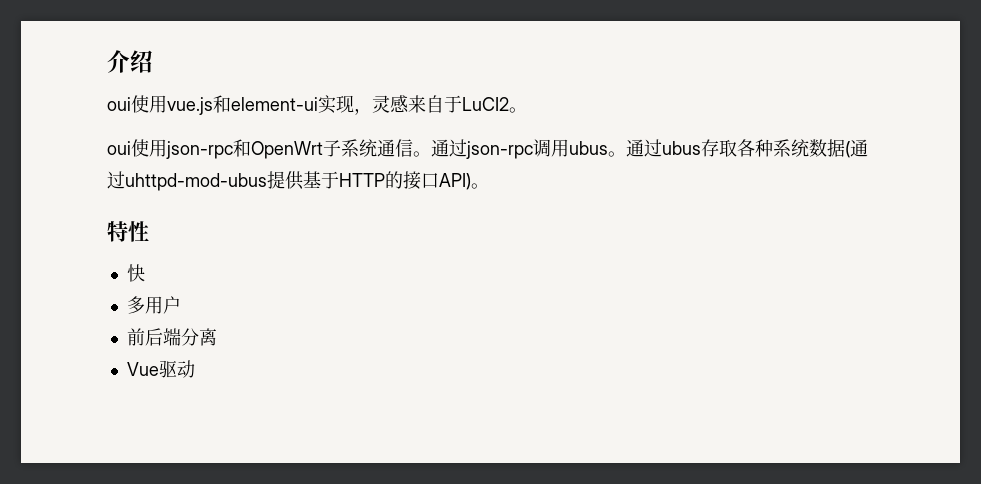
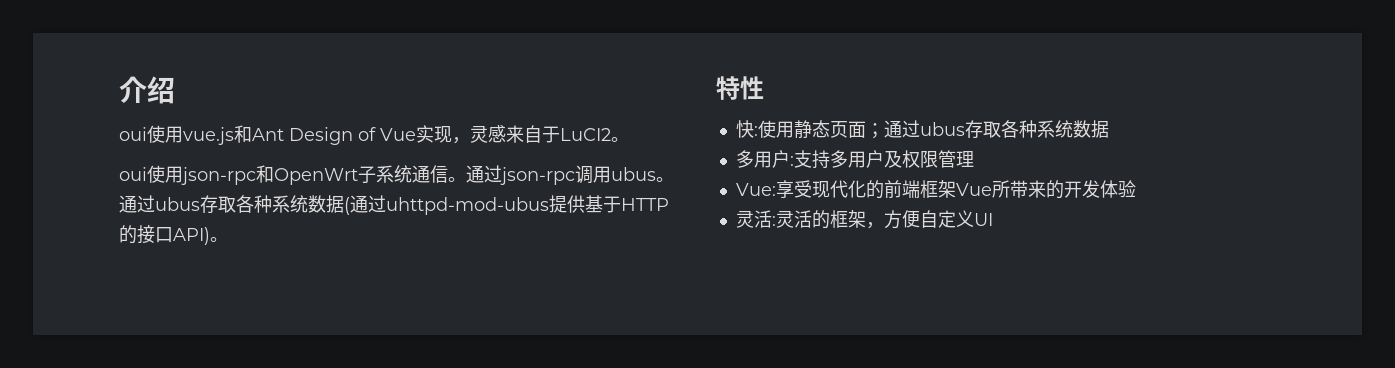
- oui使用vue.js和element-ui实现，灵感来自于LuCI2。
+ oui使用vue.js和Ant Design of Vue实现，灵感来自于LuCI2。
- 快
- 多用户
- 前后端分离
- Vue驱动
+ 快:使用静态页面；通过ubus存取各种系统数据
+ 多用户:支持多用户及权限管理
+ Vue:享受现代化的前端框架Vue所带来的开发体验
+ 灵活:灵活的框架，方便自定义UI

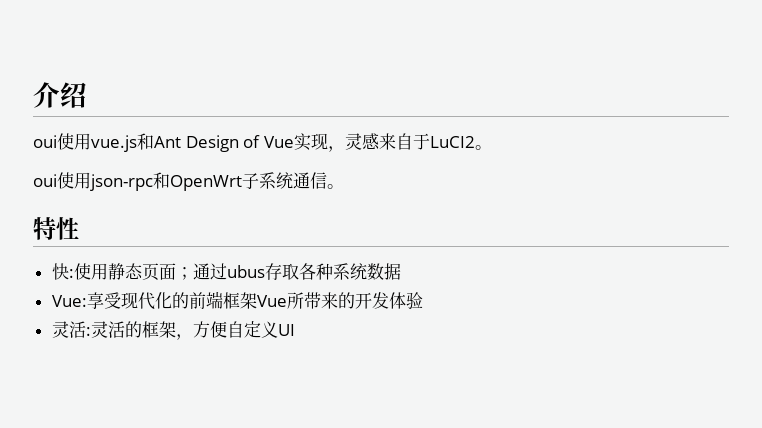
- 通过json-rpc调用ubus。通过ubus存取各种系统数据(通过uhttpd-mod-ubus提供基于HTTP的接口API)。
- 多用户:支持多用户及权限管理

